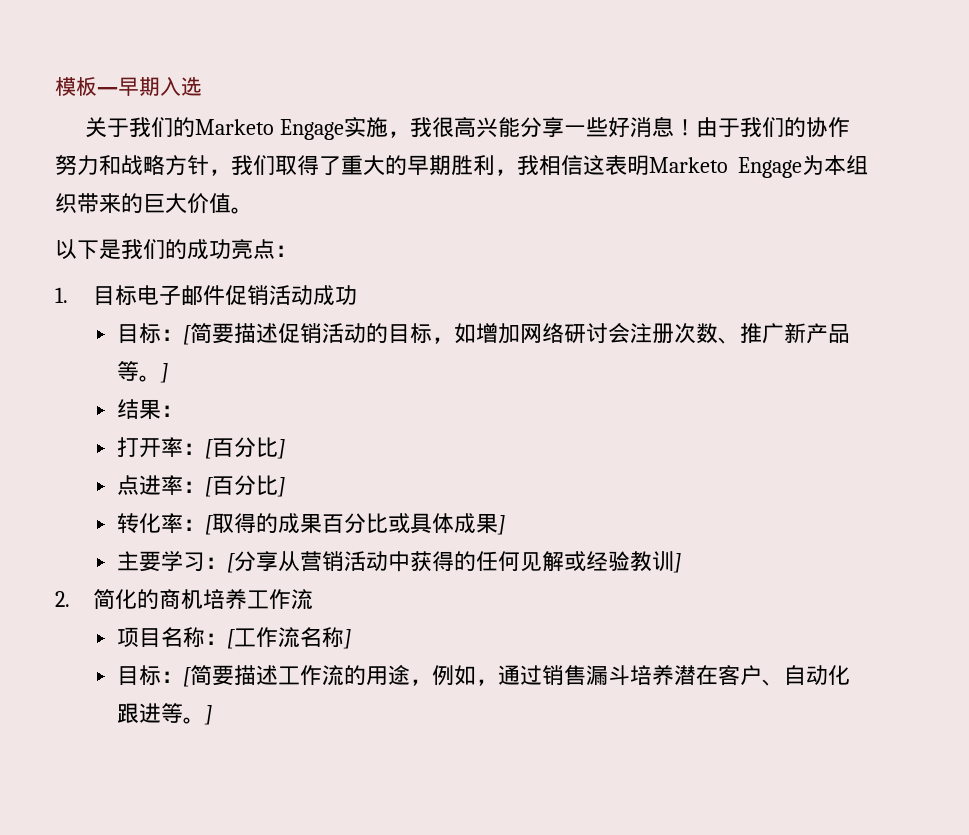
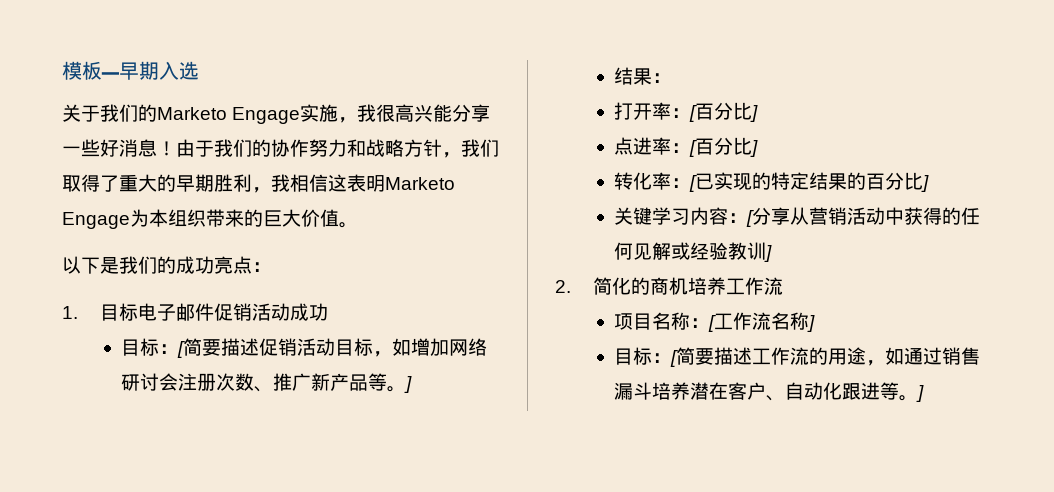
- 目标：[简要描述促销活动的目标，如增加网络研讨会注册次数、推广新产品等。]
+ 目标：[简要描述促销活动目标，如增加网络研讨会注册次数、推广新产品等。]
- 转化率：[取得的成果百分比或具体成果]
- 主要学习：[分享从营销活动中获得的任何见解或经验教训]
+ 转化率：[已实现的特定结果的百分比]
+ 关键学习内容：[分享从营销活动中获得的任何见解或经验教训]
- 目标：[简要描述工作流的用途，例如，通过销售漏斗培养潜在客户、自动化跟进等。]
+ 目标：[简要描述工作流的用途，如通过销售漏斗培养潜在客户、自动化跟进等。]

